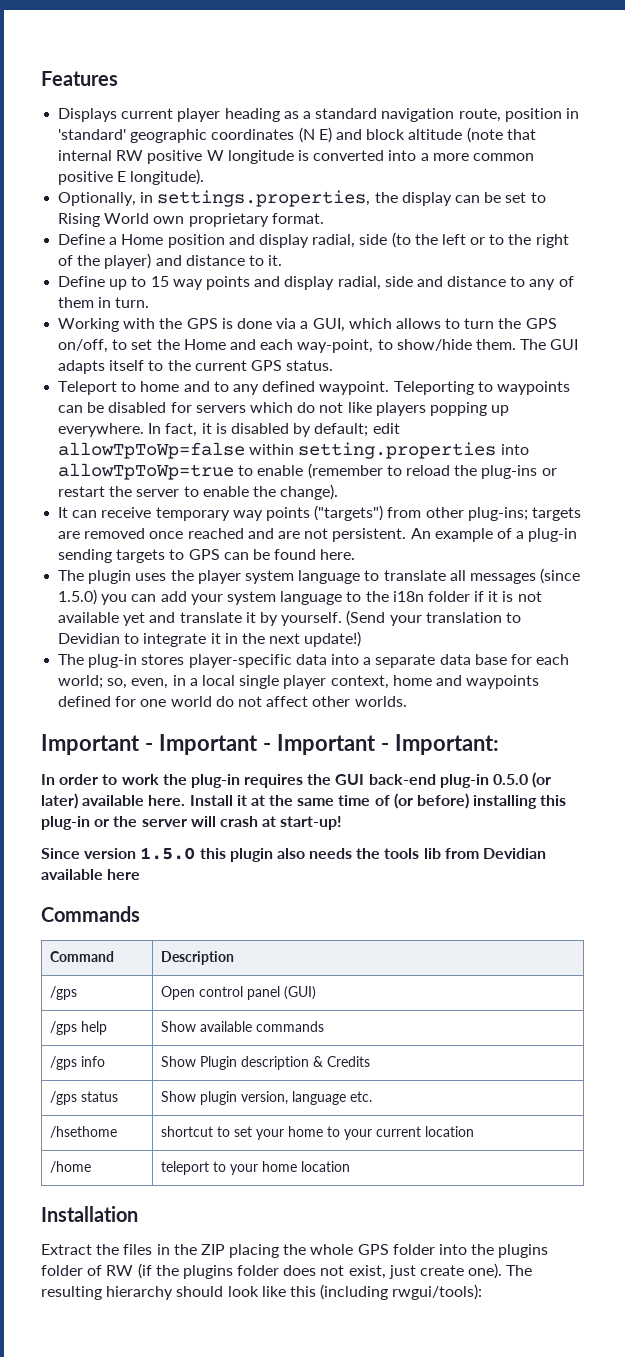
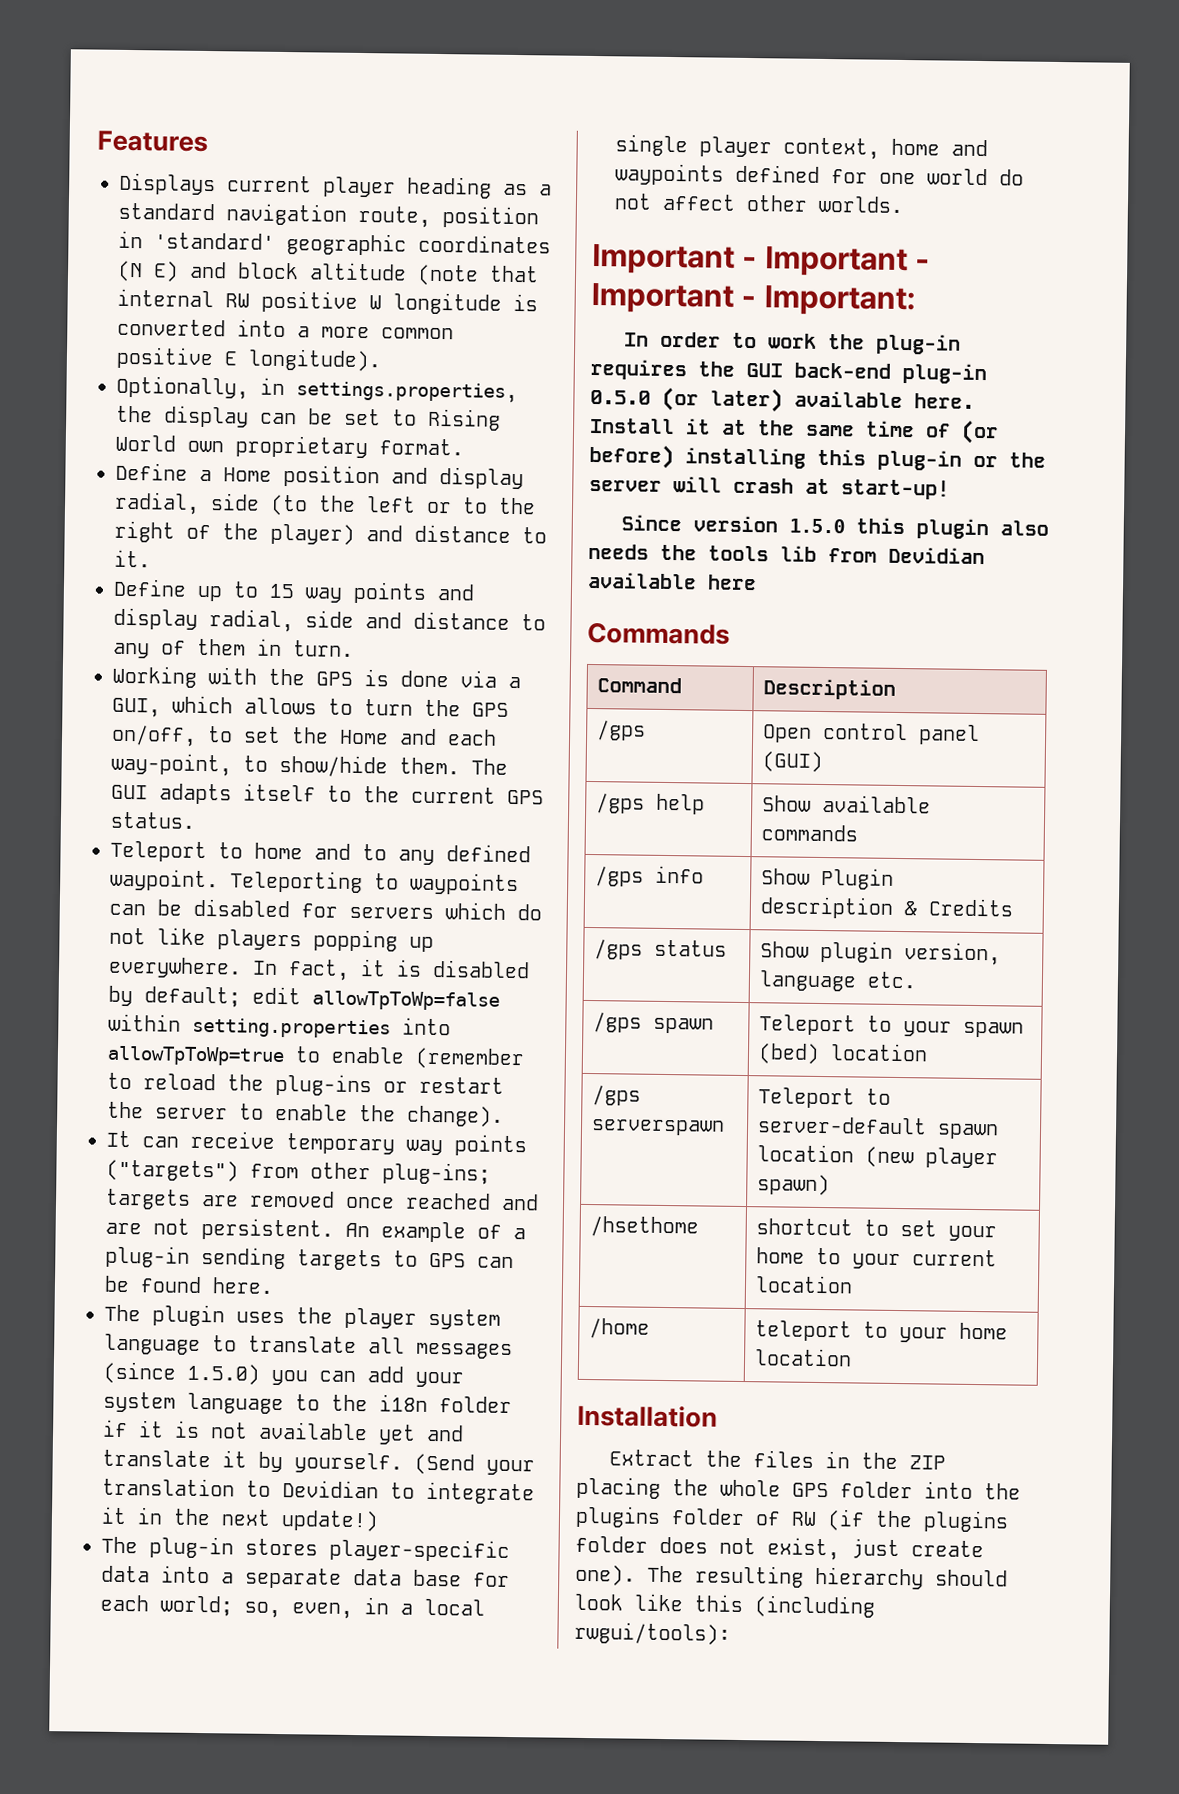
+ /gps spawn | Teleport to your spawn (bed) location
+ /gps serverspawn | Teleport to server-default spawn location (new player spawn)

